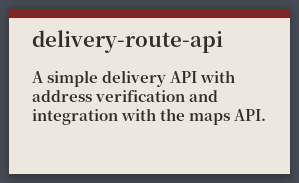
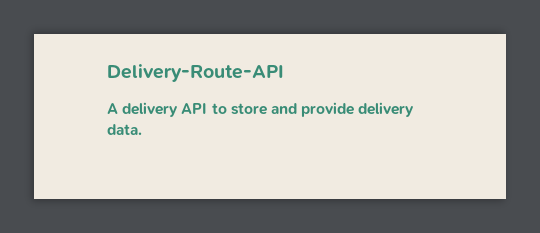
- delivery-route-api
+ Delivery-Route-API
- A simple delivery API with address verification and integration with the maps API.
+ A delivery API to store and provide delivery data.

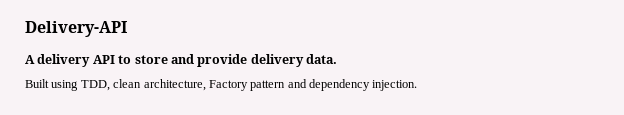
- Delivery-Route-API
+ Delivery-API
+ Built using TDD, clean architecture, Factory pattern and dependency injection.

